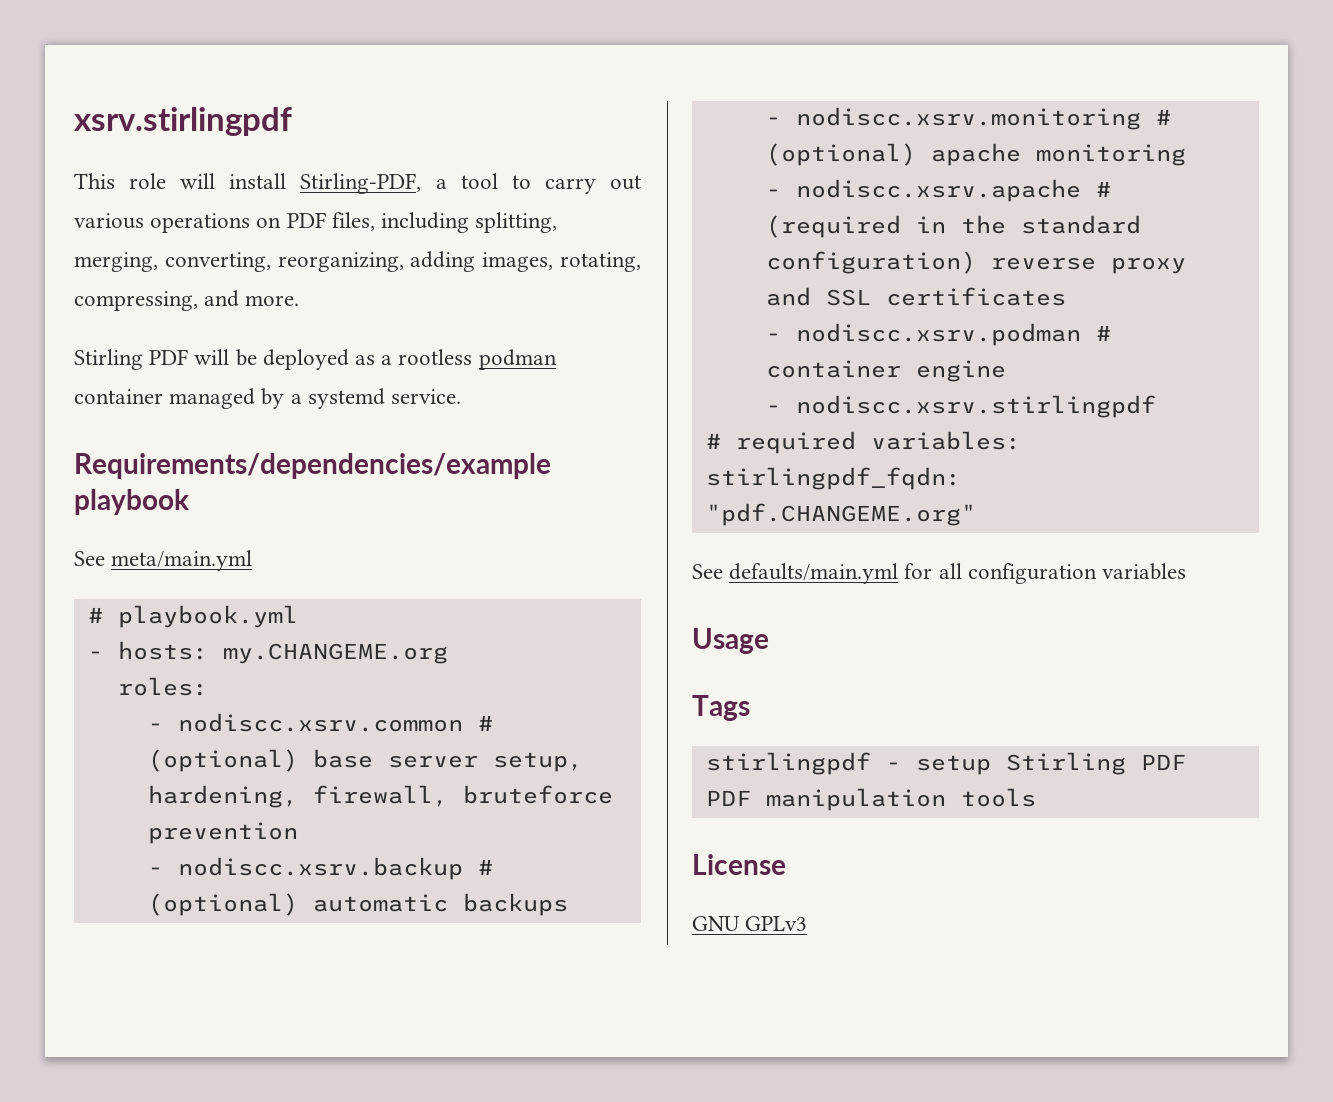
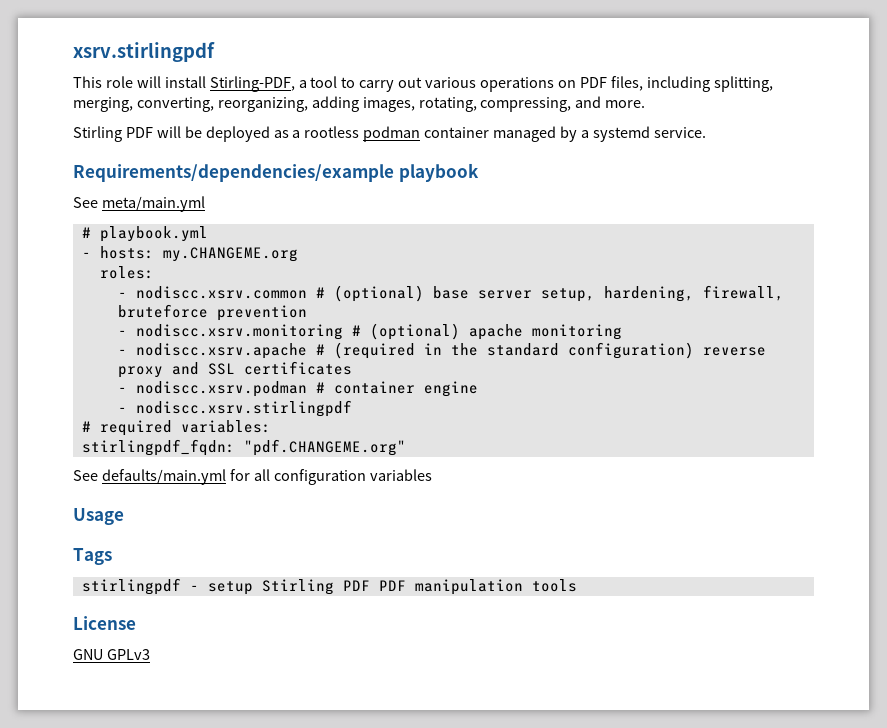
- - nodiscc.xsrv.backup # (optional) automatic backups

